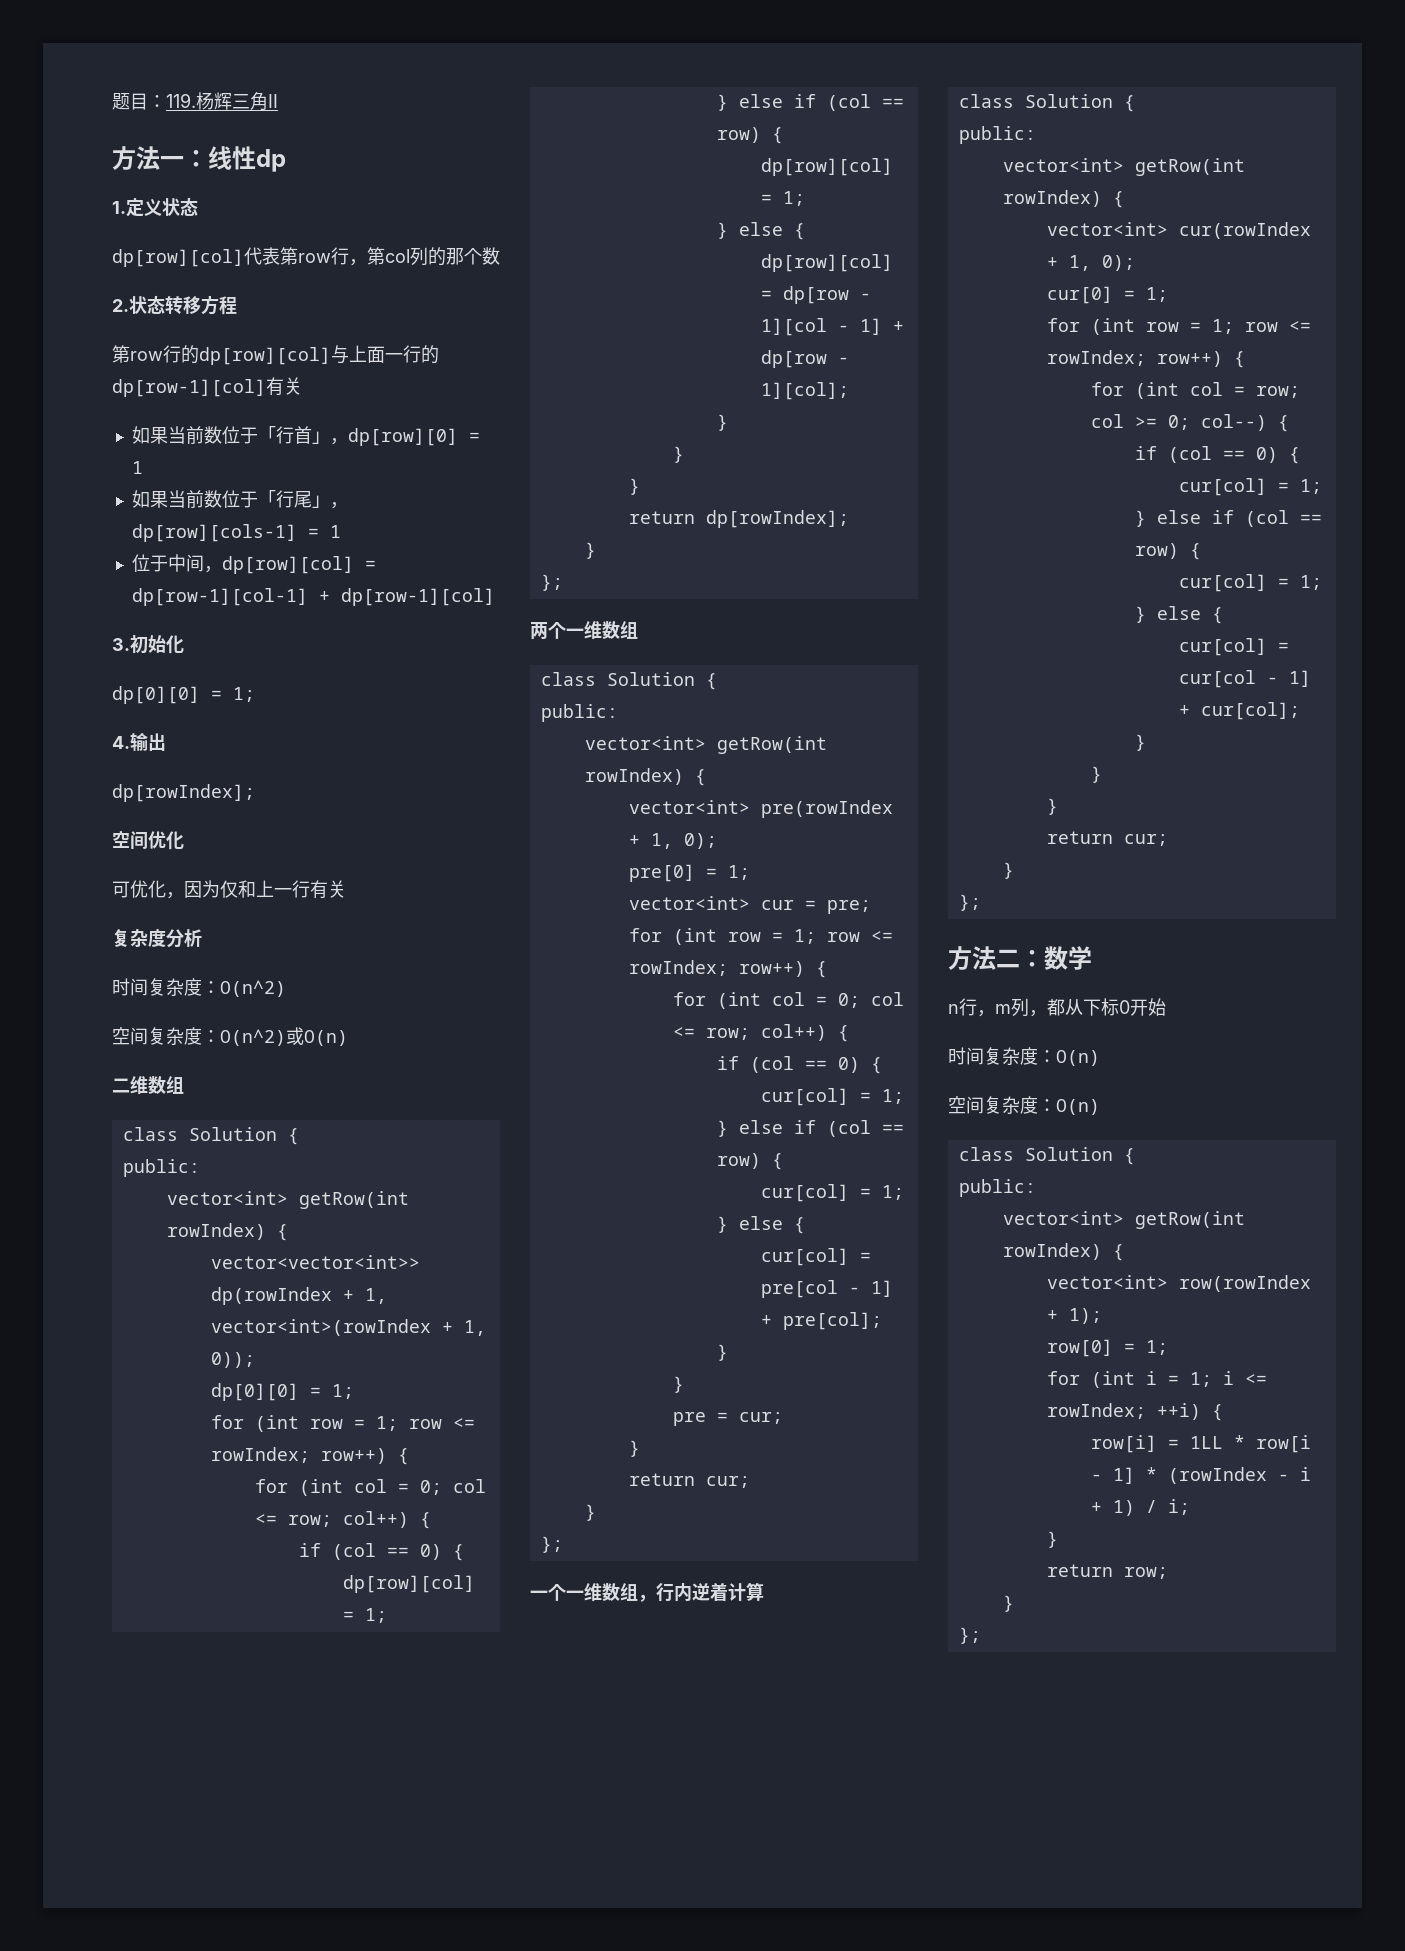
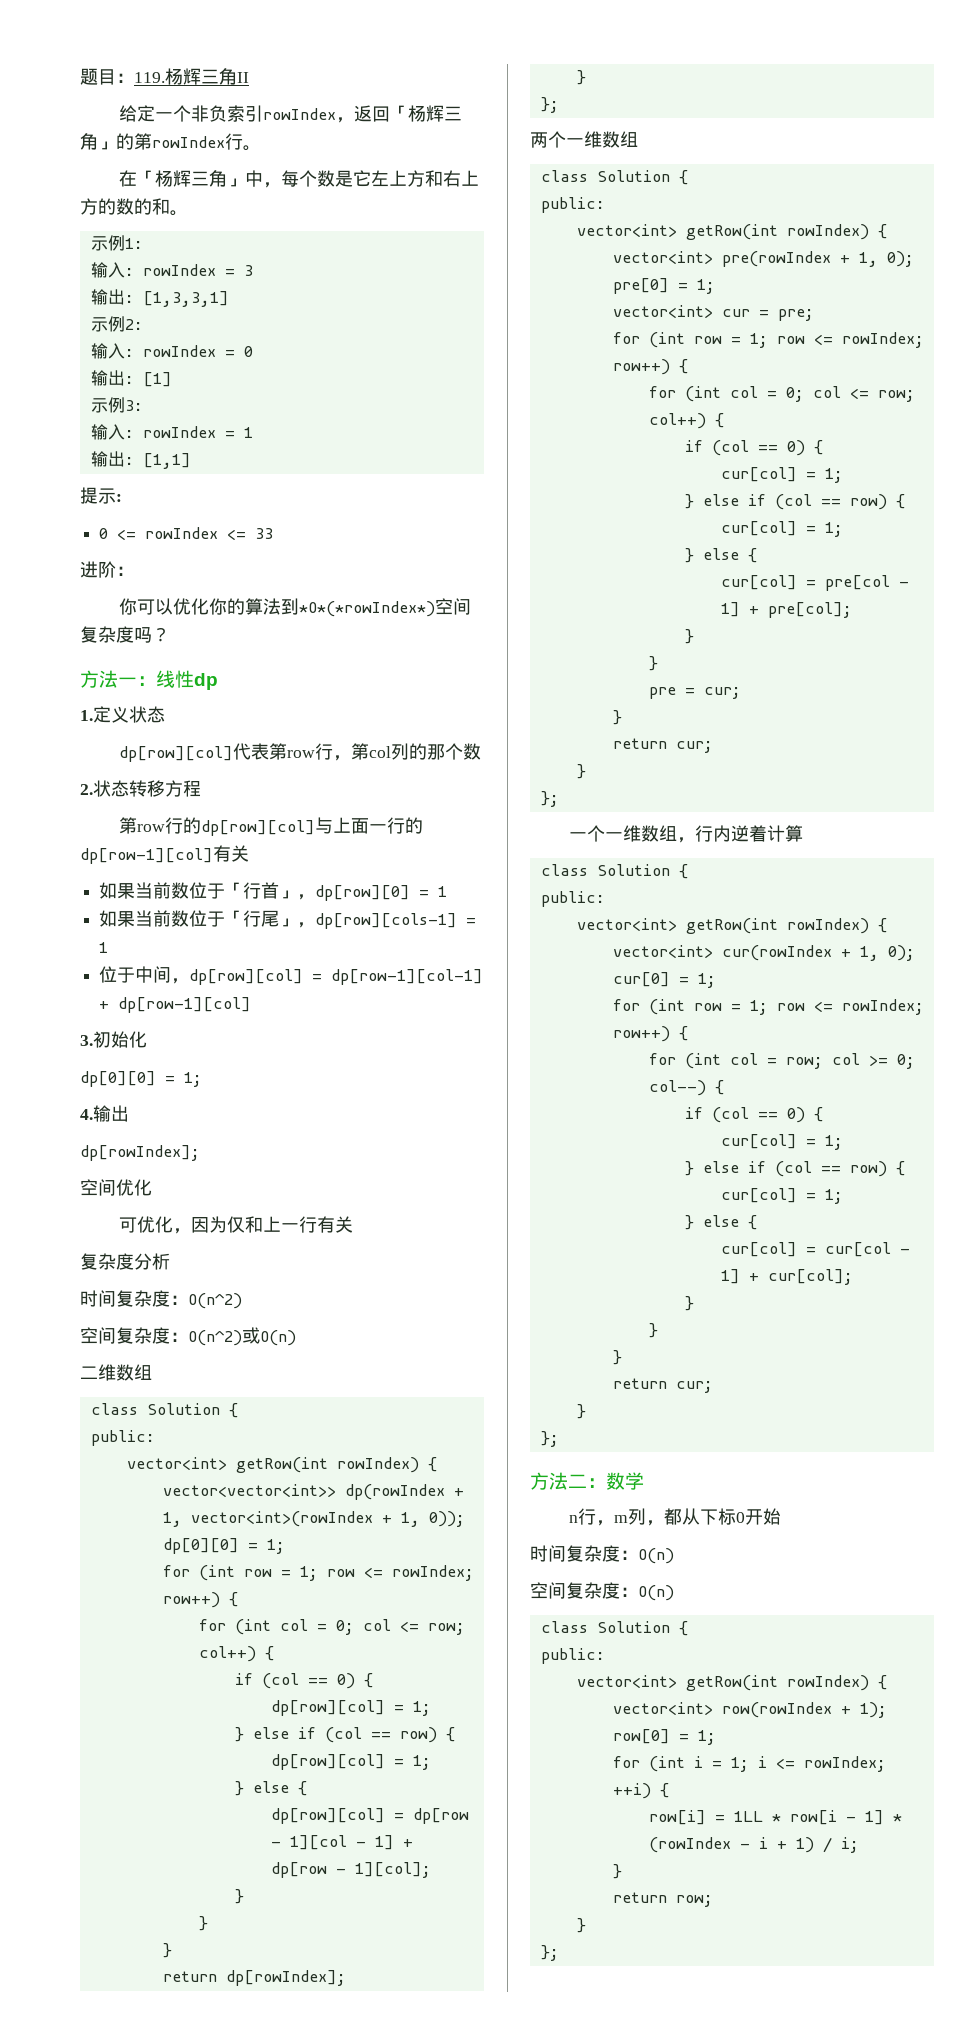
+ 给定一个非负索引rowIndex，返回「杨辉三角」的第rowIndex行。
+ 在「杨辉三角」中，每个数是它左上方和右上方的数的和。
+ 示例1:
+ 输入: rowIndex = 3
+ 输出: [1,3,3,1]
+ 示例2:
+ 输入: rowIndex = 0
+ 输出: [1]
+ 示例3:
+ 输入: rowIndex = 1
+ 输出: [1,1]
+ 提示:
+ 0 <= rowIndex <= 33
+ 进阶：
+ 你可以优化你的算法到*O*(*rowIndex*)空间复杂度吗？

